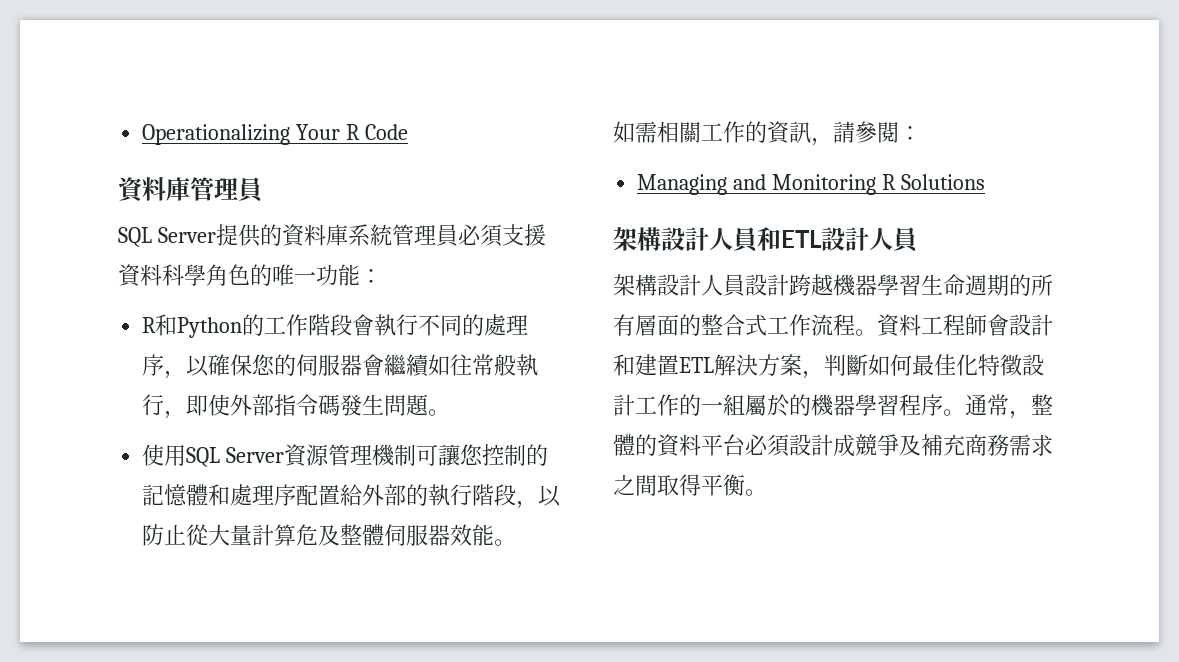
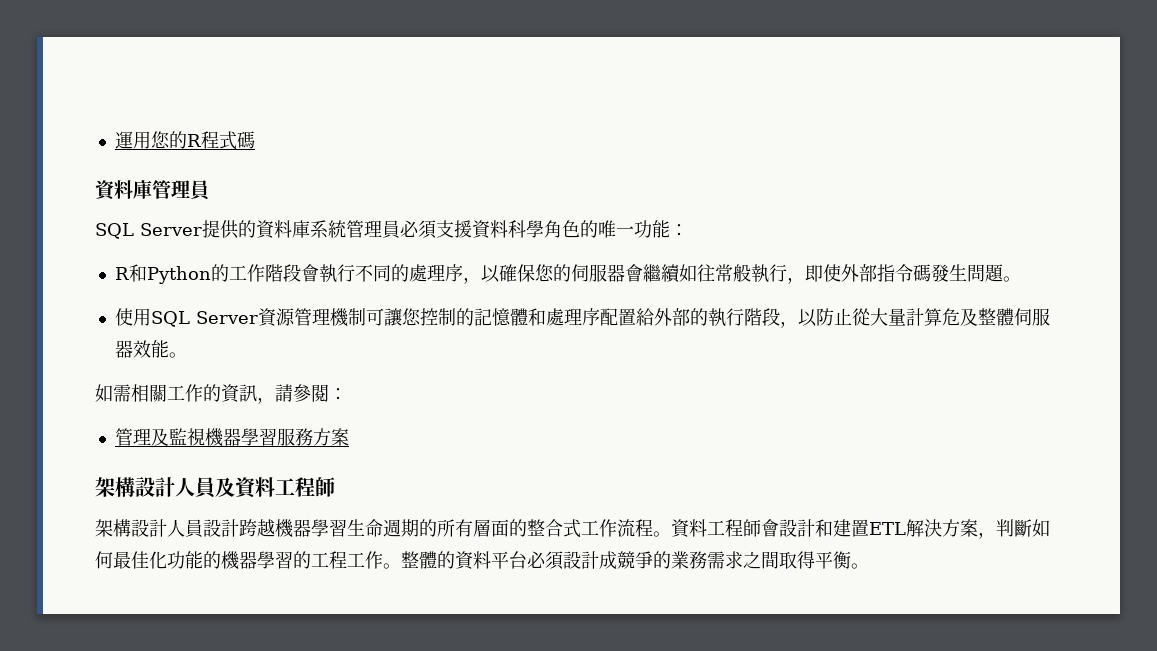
- Operationalizing Your R Code
+ 運用您的R程式碼
- Managing and Monitoring R Solutions
- 架構設計人員和ETL設計人員
+ 管理及監視機器學習服務方案
+ 架構設計人員及資料工程師
- 資料工程師會設計和建置ETL解決方案，判斷如何最佳化特徵設計工作的一組屬於的機器學習程序。通常，整體的資料平台必須設計成競爭及補充商務需求之間取得平衡。
+ 資料工程師會設計和建置ETL解決方案，判斷如何最佳化功能的機器學習的工程工作。整體的資料平台必須設計成競爭的業務需求之間取得平衡。

